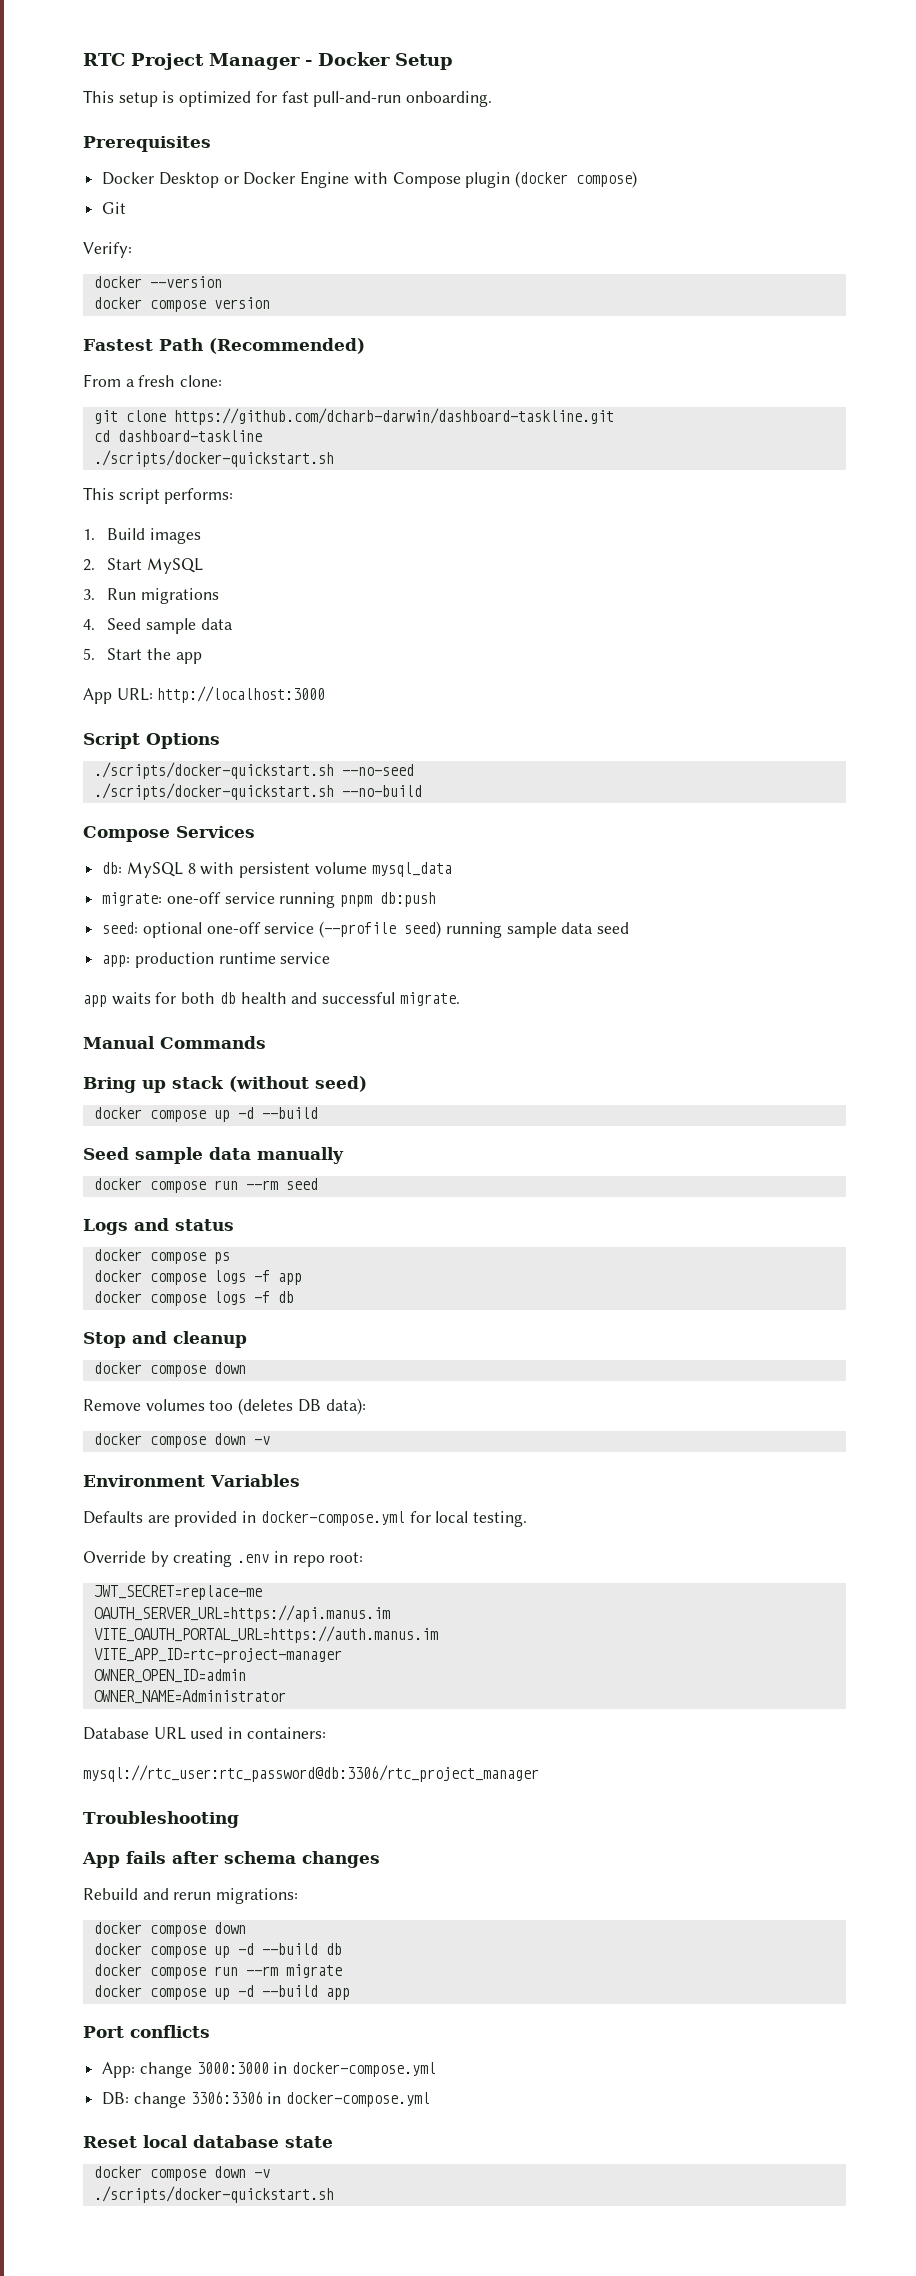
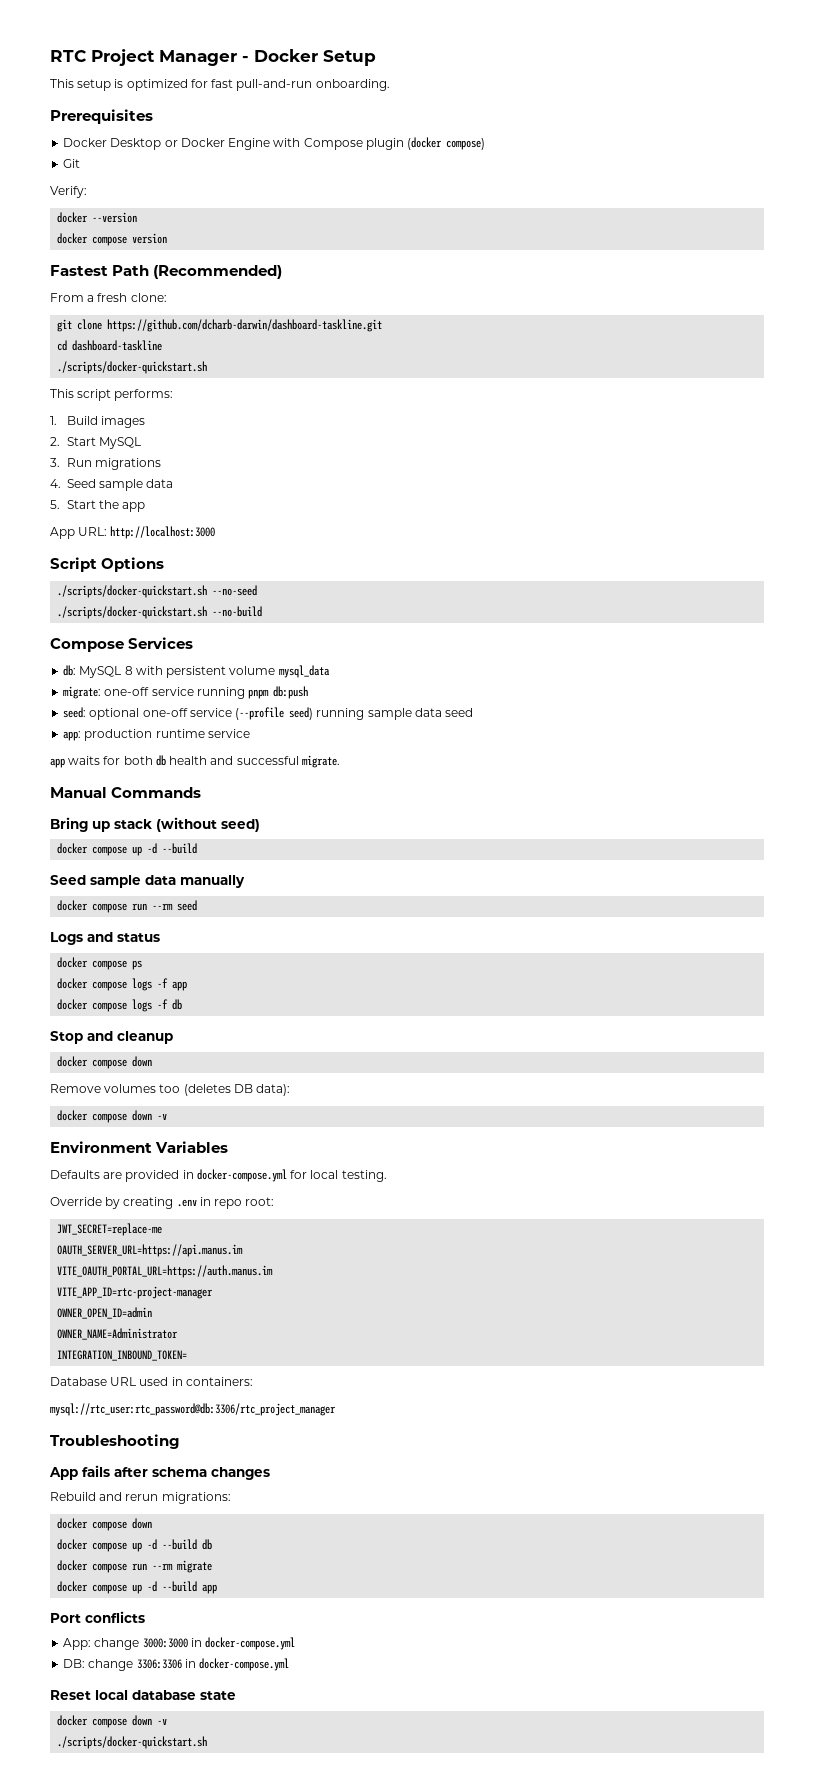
+ INTEGRATION_INBOUND_TOKEN=

